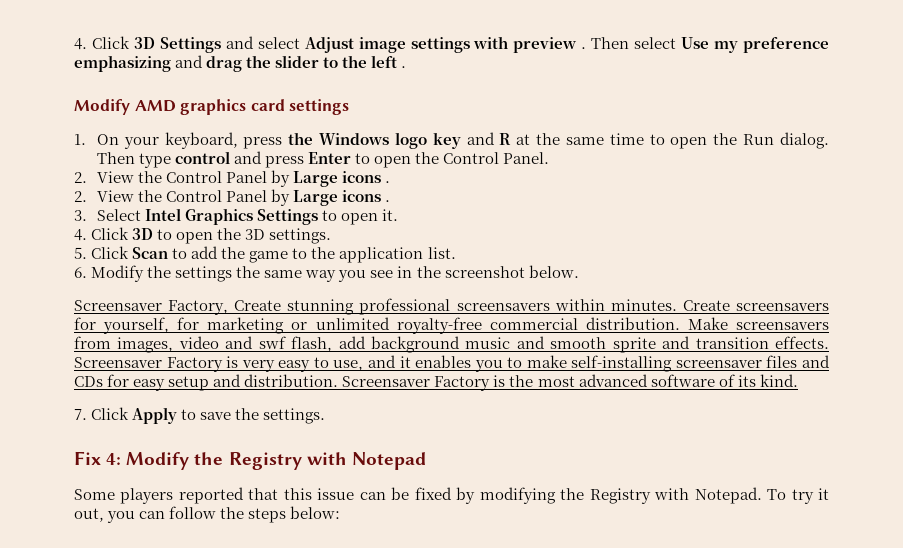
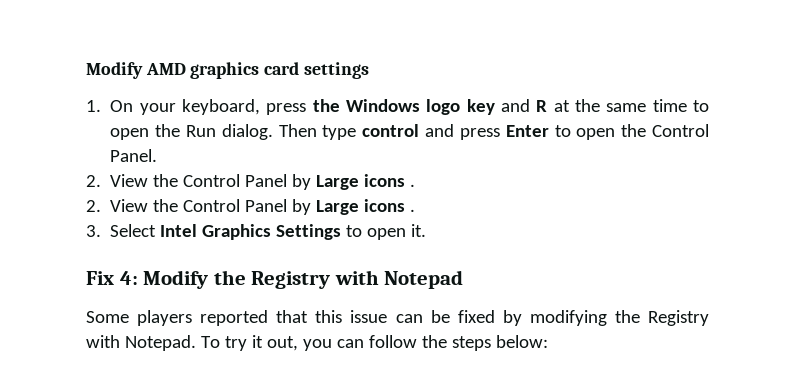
- 4. Click 3D Settings and select Adjust image settings with preview . Then select Use my preference emphasizing and drag the slider to the left .
- 4. Click 3D to open the 3D settings.
- 5. Click Scan to add the game to the application list.
- 6. Modify the settings the same way you see in the screenshot below.
- Screensaver Factory, Create stunning professional screensavers within minutes. Create screensavers for yourself, for marketing or unlimited royalty-free commercial distribution. Make screensavers from images, video and swf flash, add background music and smooth sprite and transition effects. Screensaver Factory is very easy to use, and it enables you to make self-installing screensaver files and CDs for easy setup and distribution. Screensaver Factory is the most advanced software of its kind.
- 7. Click Apply to save the settings.

